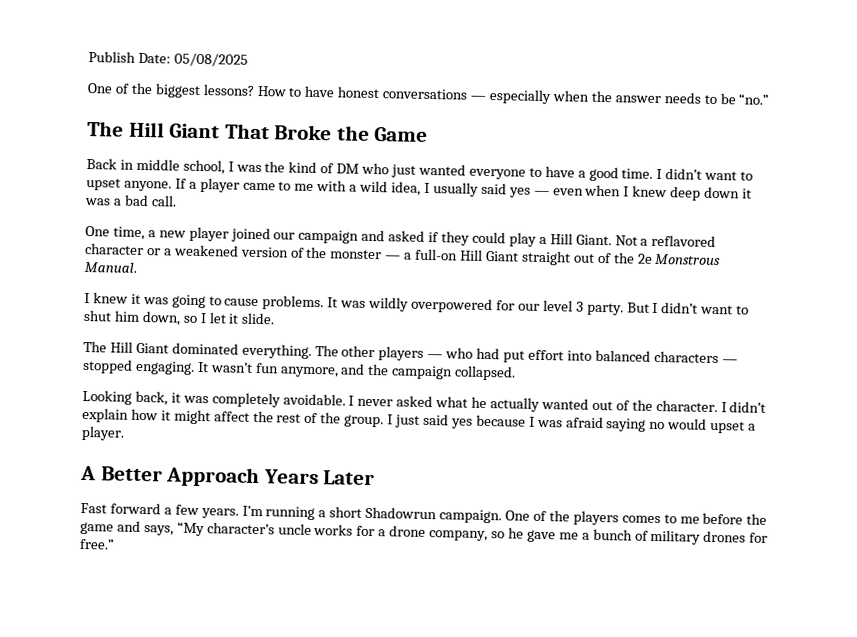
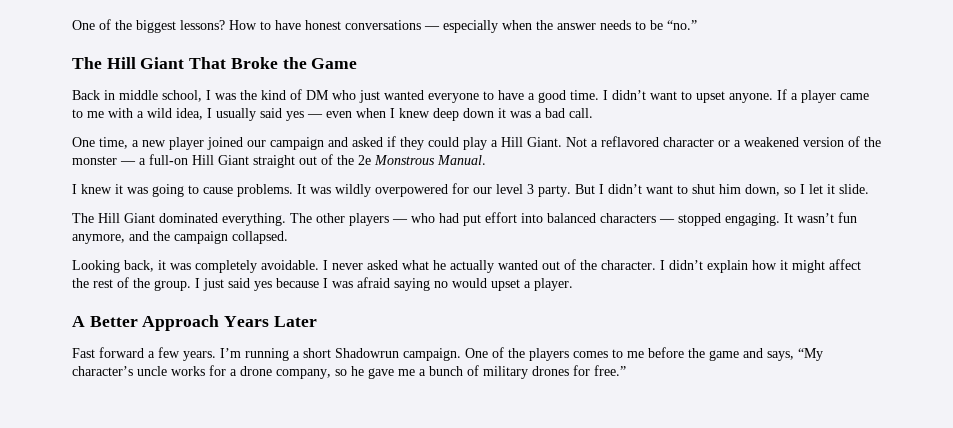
- Publish Date: 05/08/2025

